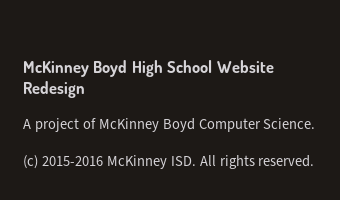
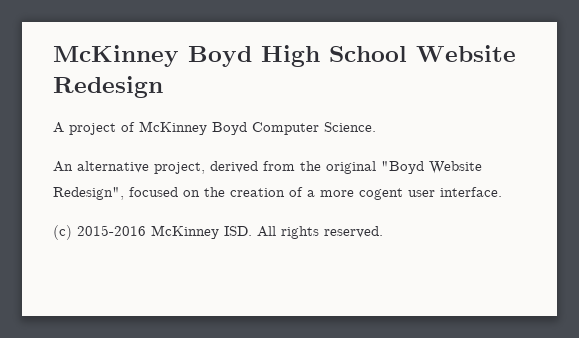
+ An alternative project, derived from the original "Boyd Website Redesign", focused on the creation of a more cogent user interface.

